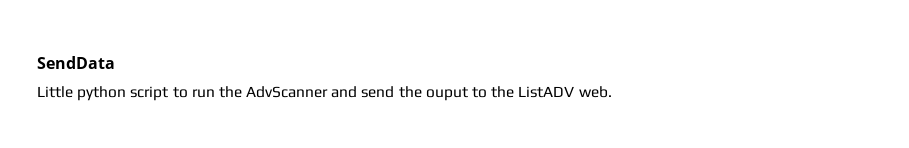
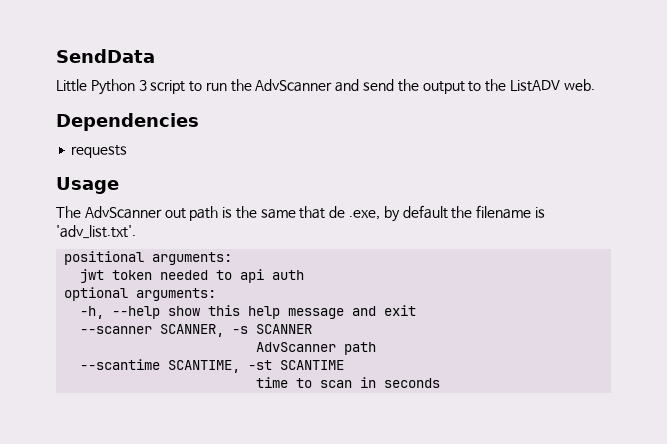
- Little python script to run the AdvScanner and send the ouput to the ListADV web.
+ Little Python 3 script to run the AdvScanner and send the output to the ListADV web.
+ Dependencies
+ requests
+ Usage
+ The AdvScanner out path is the same that de .exe, by default the filename is 'adv_list.txt'.
+ positional arguments:
+ jwt token needed to api auth
+ optional arguments:
+ -h, --help show this help message and exit
+ --scanner SCANNER, -s SCANNER
+ AdvScanner path
+ --scantime SCANTIME, -st SCANTIME
+ time to scan in seconds

